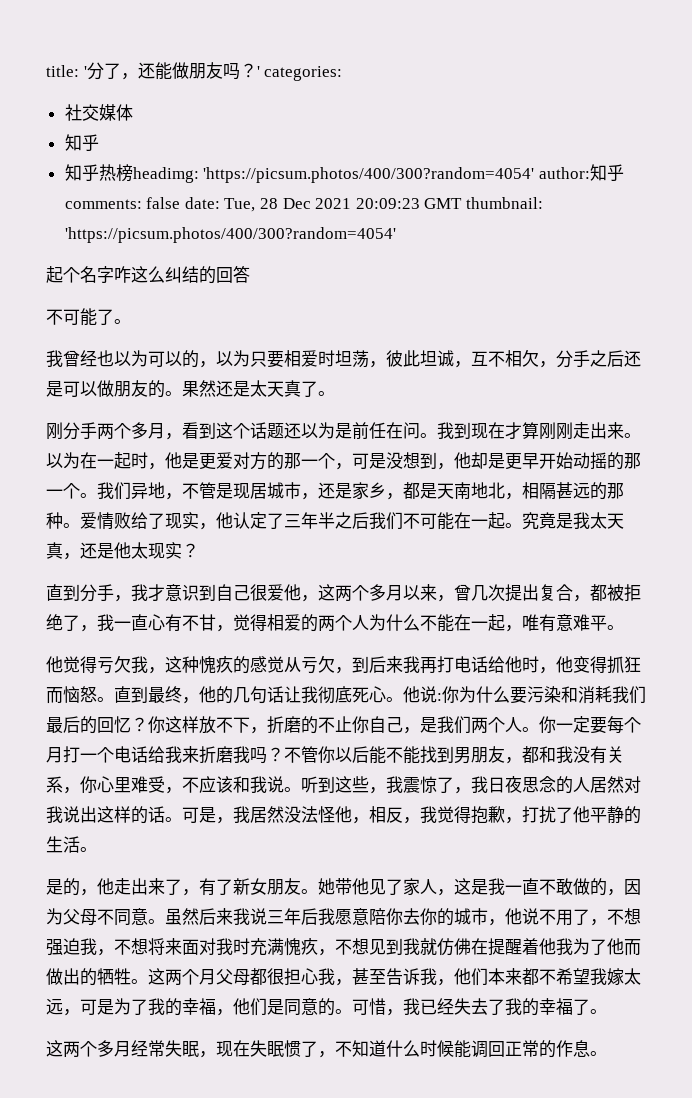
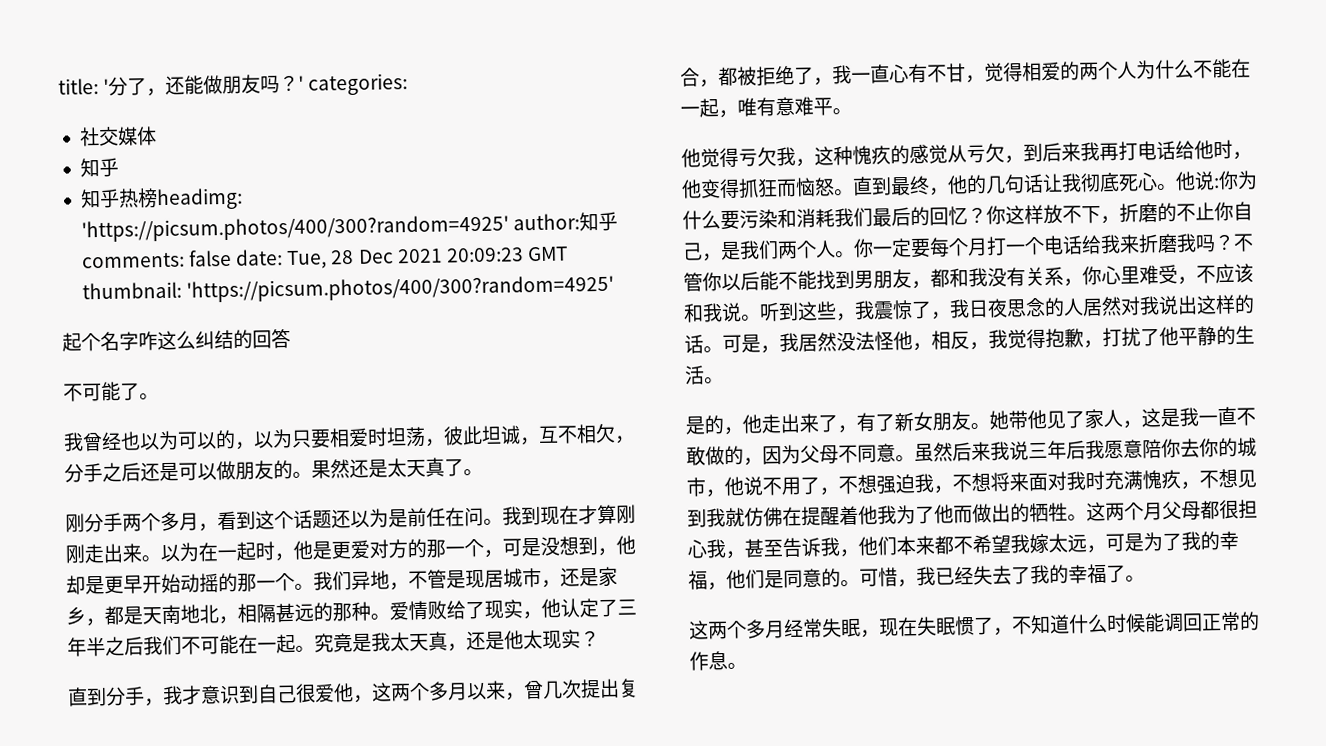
- 知乎热榜headimg: 'https://picsum.photos/400/300?random=4054' author:知乎comments: false date: Tue, 28 Dec 2021 20:09:23 GMT thumbnail: 'https://picsum.photos/400/300?random=4054'
+ 知乎热榜headimg: 'https://picsum.photos/400/300?random=4925' author:知乎comments: false date: Tue, 28 Dec 2021 20:09:23 GMT thumbnail: 'https://picsum.photos/400/300?random=4925'

